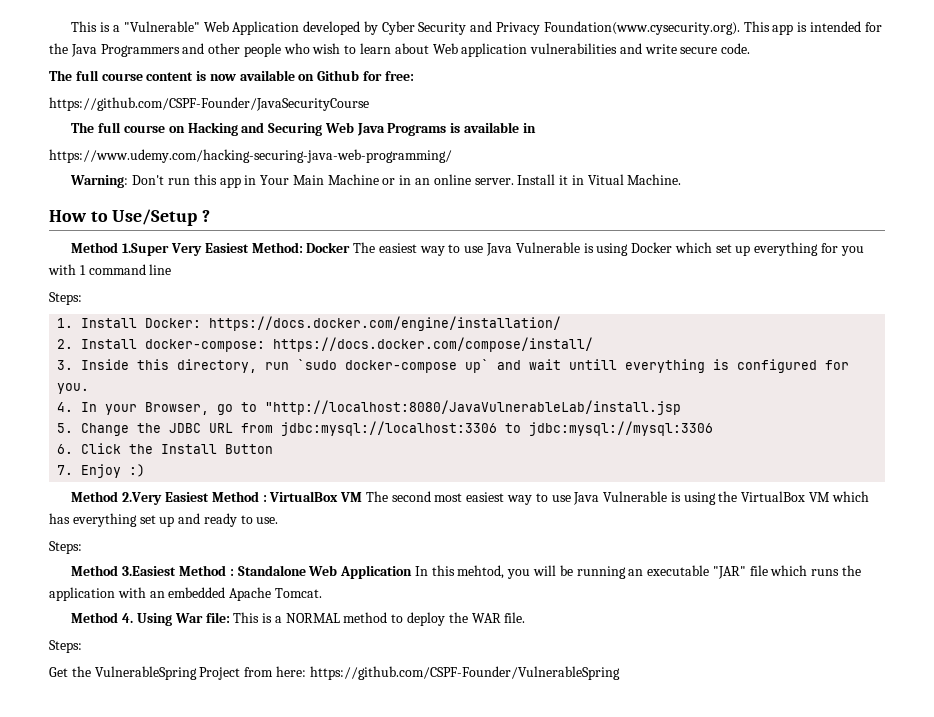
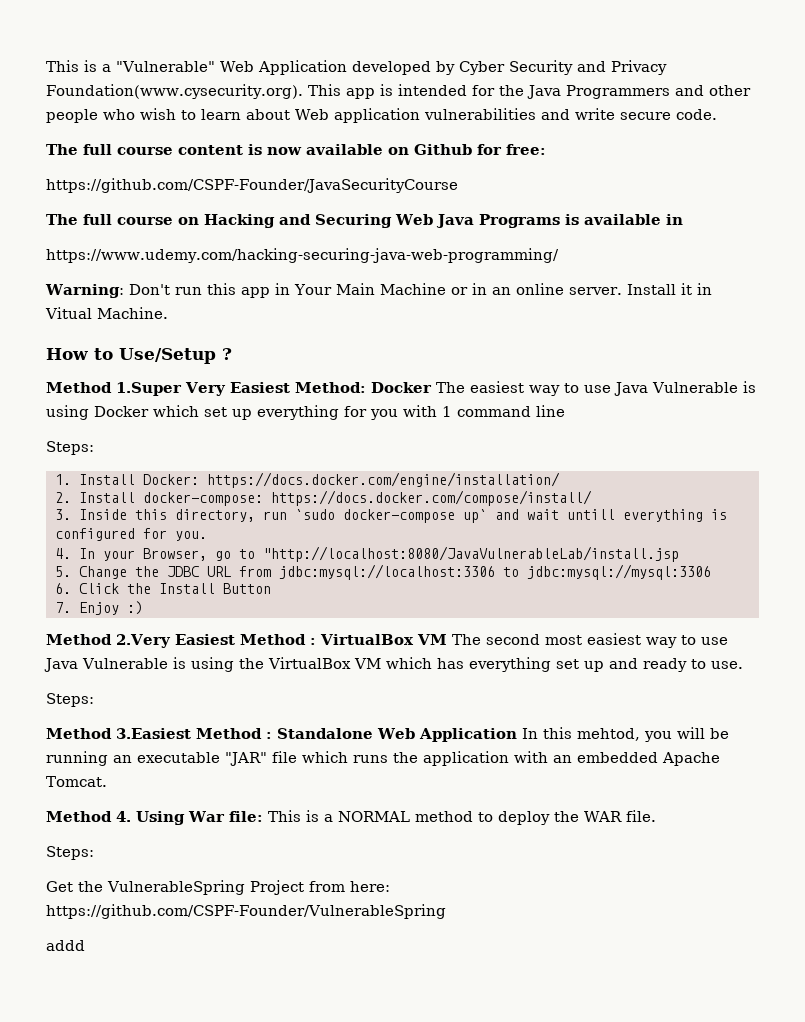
+ addd

